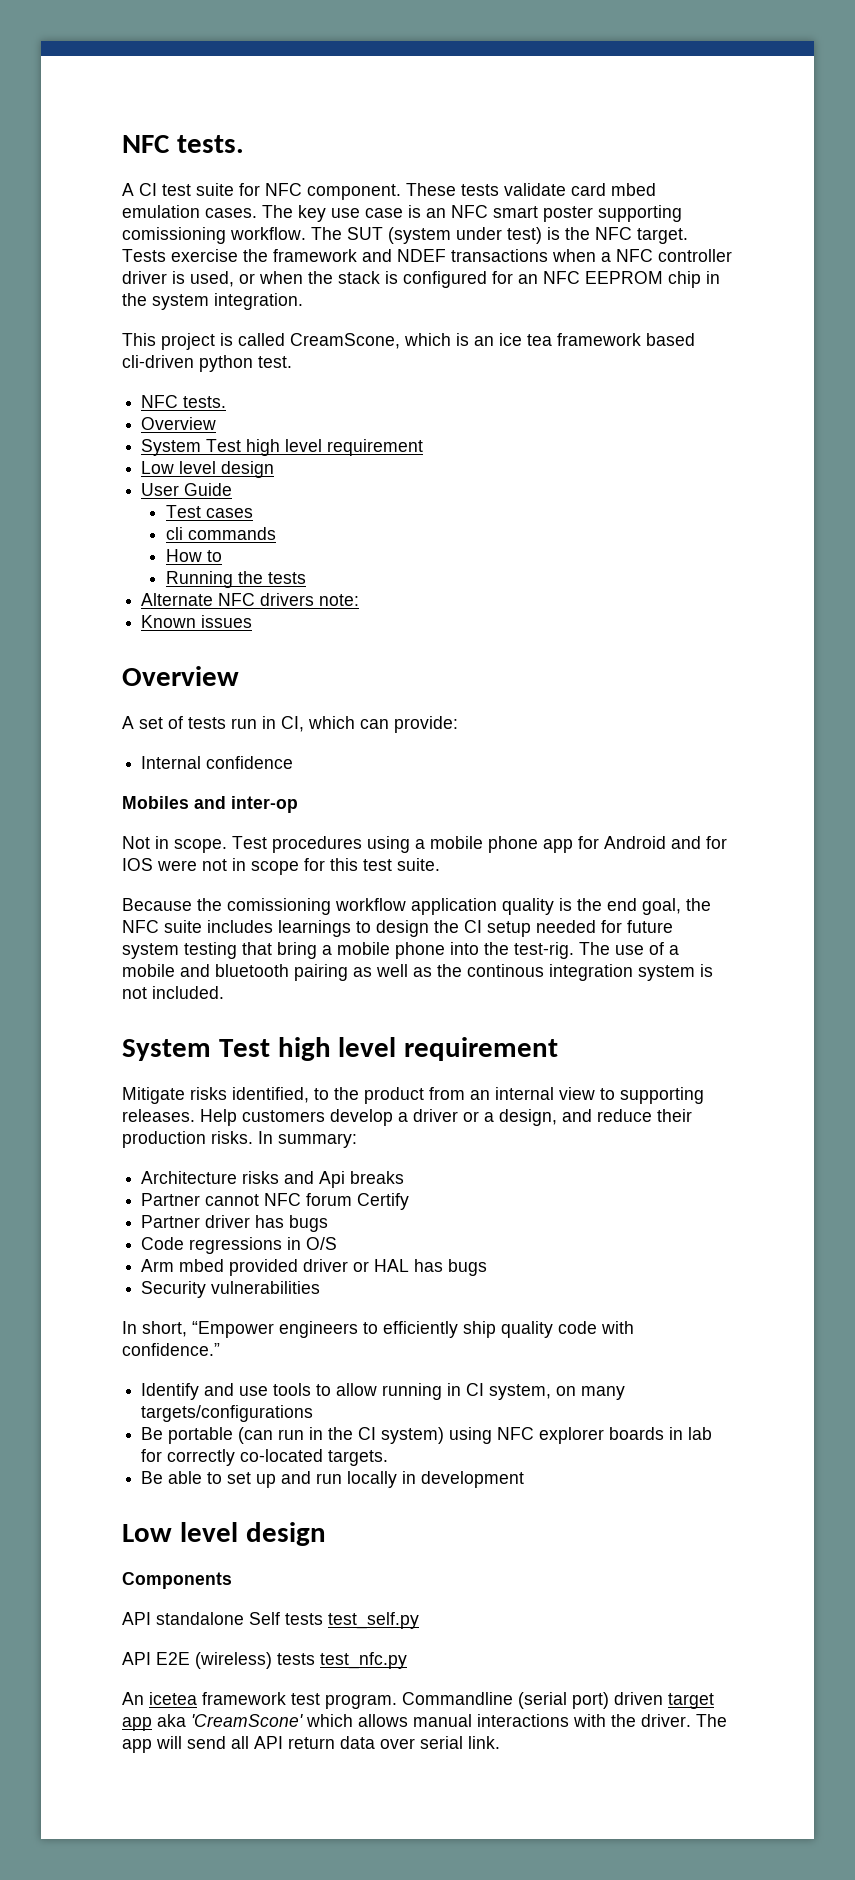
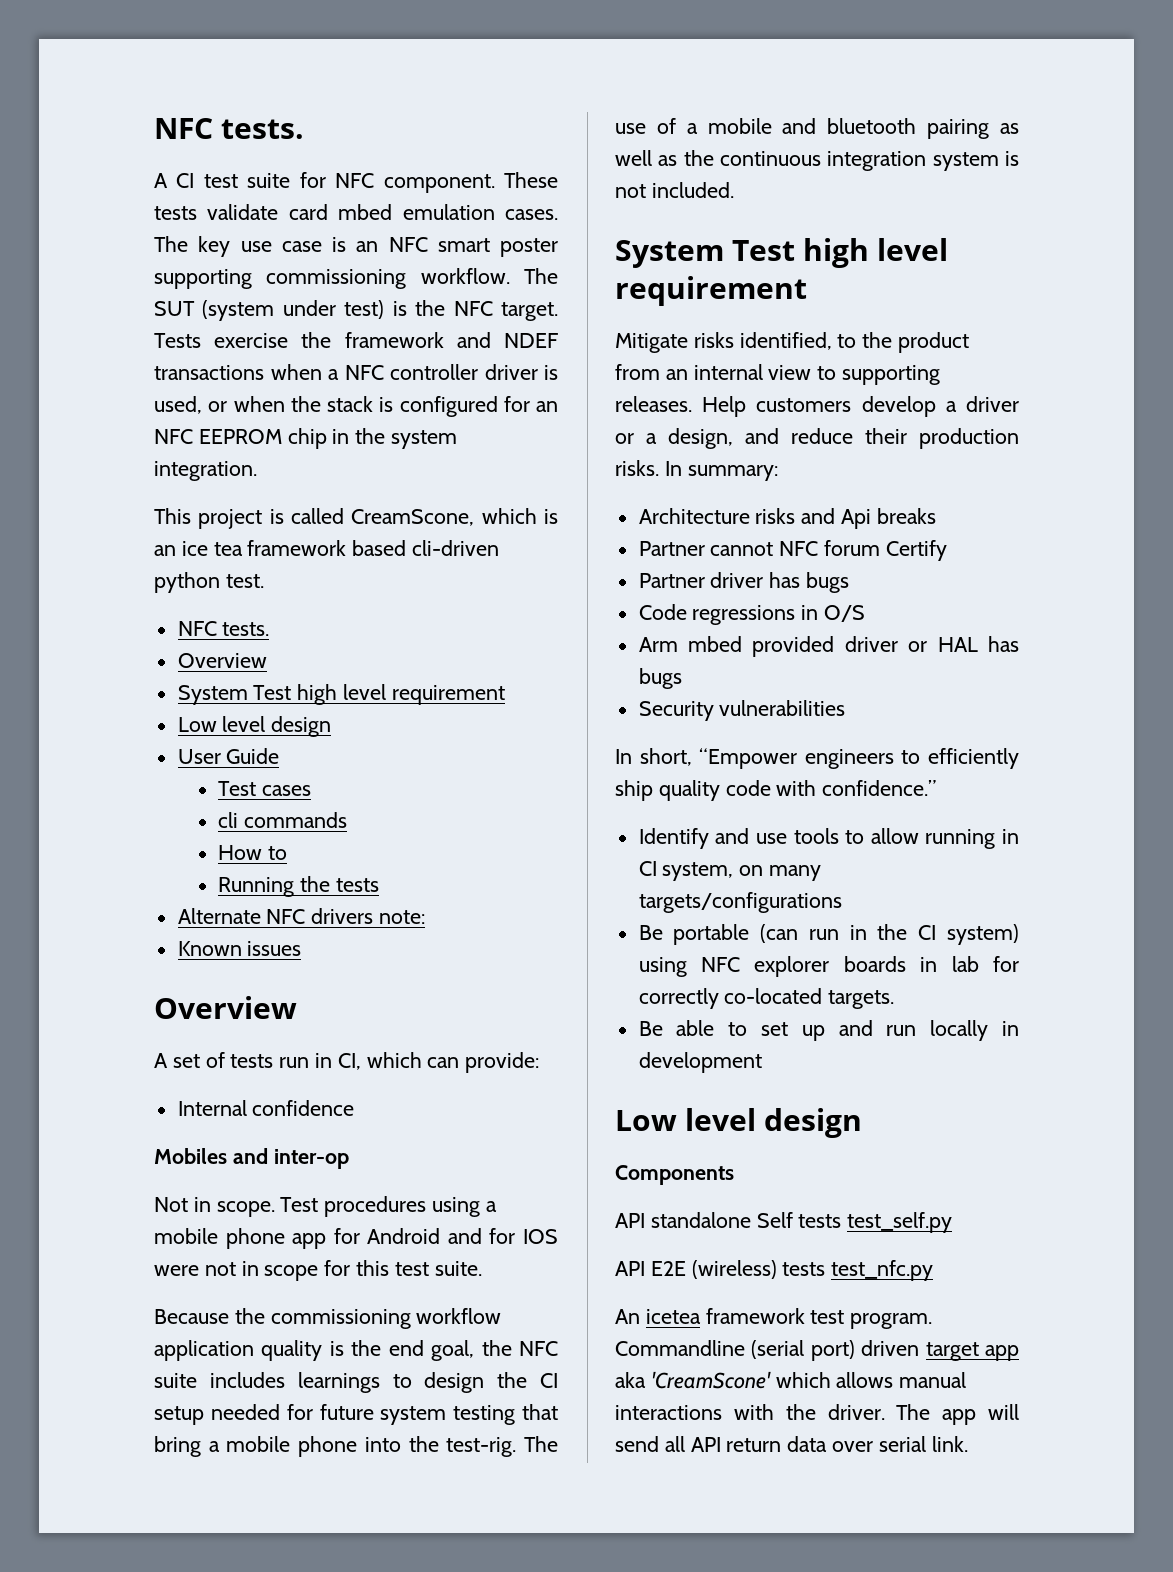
- The key use case is an NFC smart poster supporting comissioning workflow.
+ The key use case is an NFC smart poster supporting commissioning workflow.
- Because the comissioning workflow application quality is the end goal, the NFC suite includes learnings to design the CI setup needed for future system testing that bring a mobile phone into the test-rig.
+ Because the commissioning workflow application quality is the end goal, the NFC suite includes learnings to design the CI setup needed for future system testing that bring a mobile phone into the test-rig.
- The use of a mobile and bluetooth pairing as well as the continous integration system is not included.
+ The use of a mobile and bluetooth pairing as well as the continuous integration system is not included.

